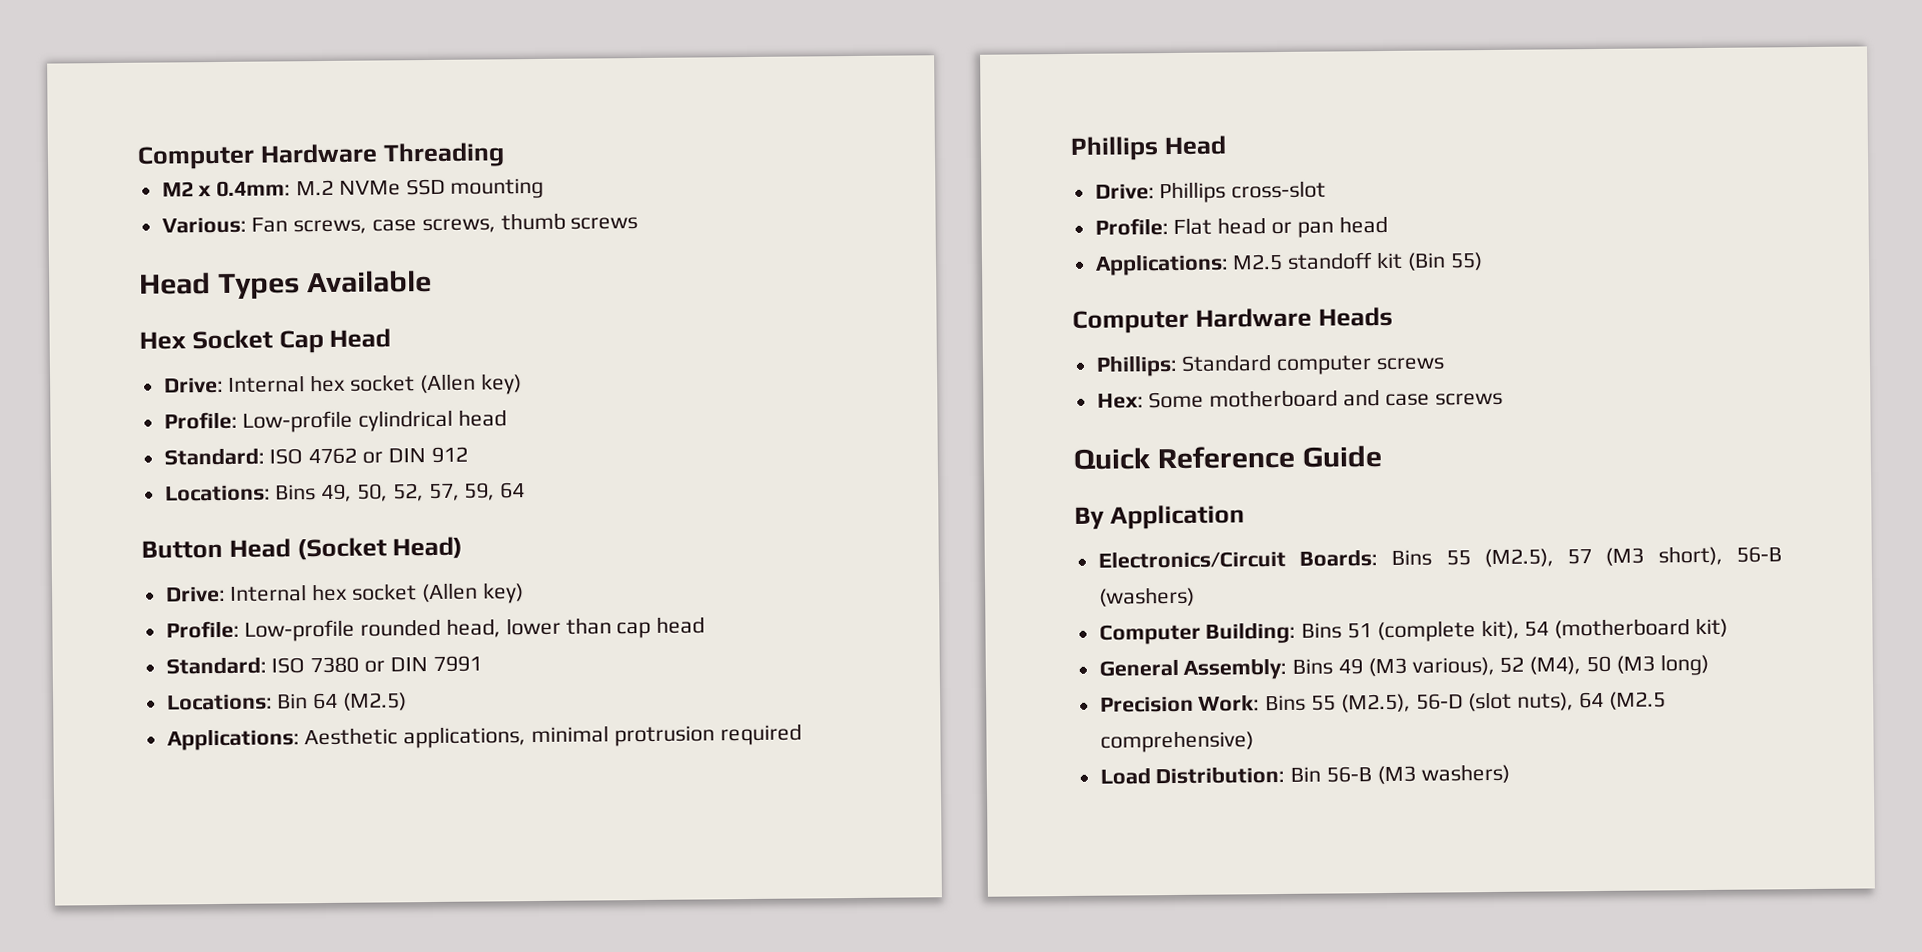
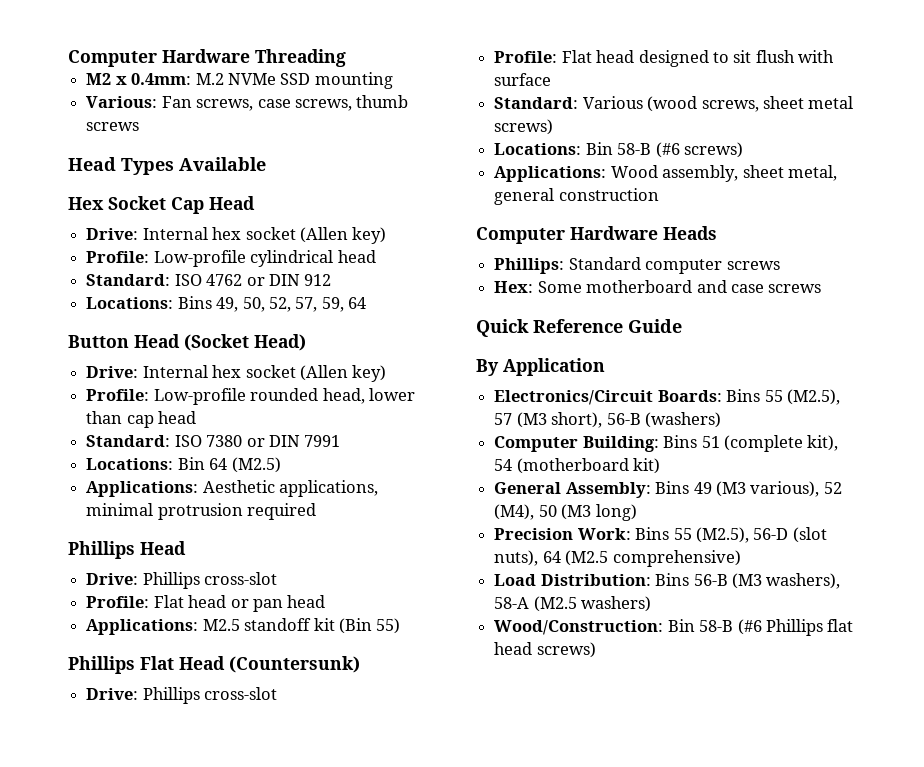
+ Phillips Flat Head (Countersunk)
+ Drive: Phillips cross-slot
+ Profile: Flat head designed to sit flush with surface
+ Standard: Various (wood screws, sheet metal screws)
+ Locations: Bin 58-B (#6 screws)
+ Applications: Wood assembly, sheet metal, general construction
- Load Distribution: Bin 56-B (M3 washers)
+ Load Distribution: Bins 56-B (M3 washers), 58-A (M2.5 washers)
+ Wood/Construction: Bin 58-B (#6 Phillips flat head screws)

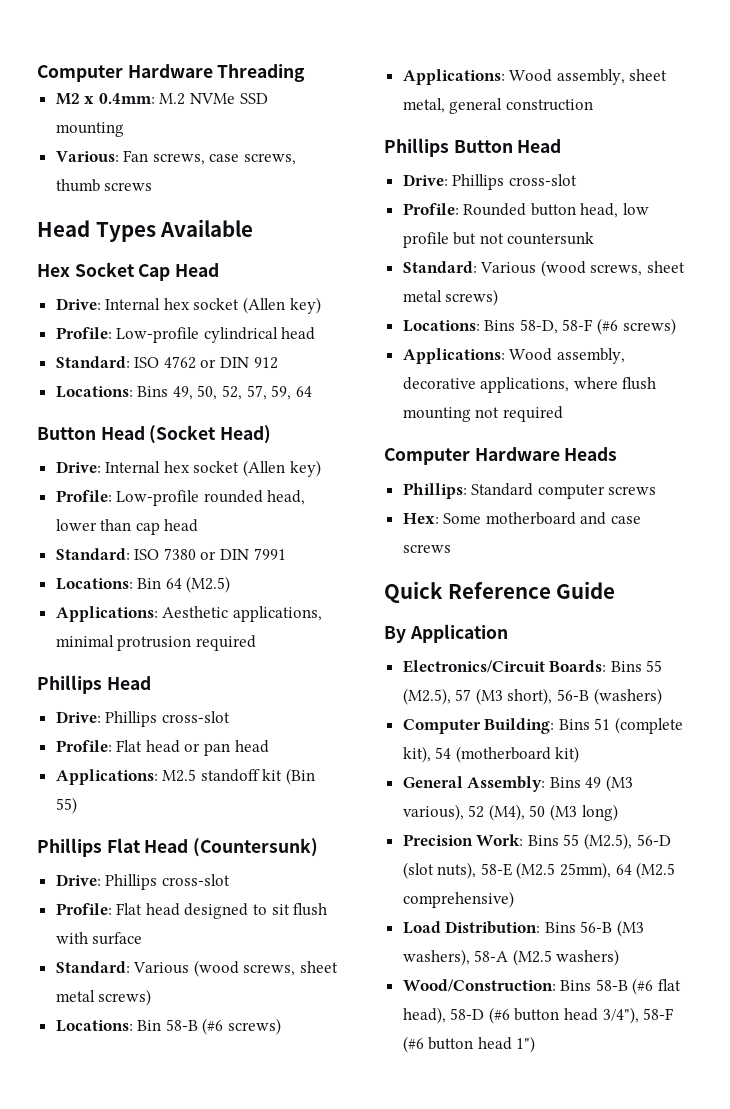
+ Phillips Button Head
+ Drive: Phillips cross-slot
+ Profile: Rounded button head, low profile but not countersunk
+ Standard: Various (wood screws, sheet metal screws)
+ Locations: Bins 58-D, 58-F (#6 screws)
+ Applications: Wood assembly, decorative applications, where flush mounting not required
- Precision Work: Bins 55 (M2.5), 56-D (slot nuts), 64 (M2.5 comprehensive)
+ Precision Work: Bins 55 (M2.5), 56-D (slot nuts), 58-E (M2.5 25mm), 64 (M2.5 comprehensive)
- Wood/Construction: Bin 58-B (#6 Phillips flat head screws)
+ Wood/Construction: Bins 58-B (#6 flat head), 58-D (#6 button head 3/4"), 58-F (#6 button head 1")

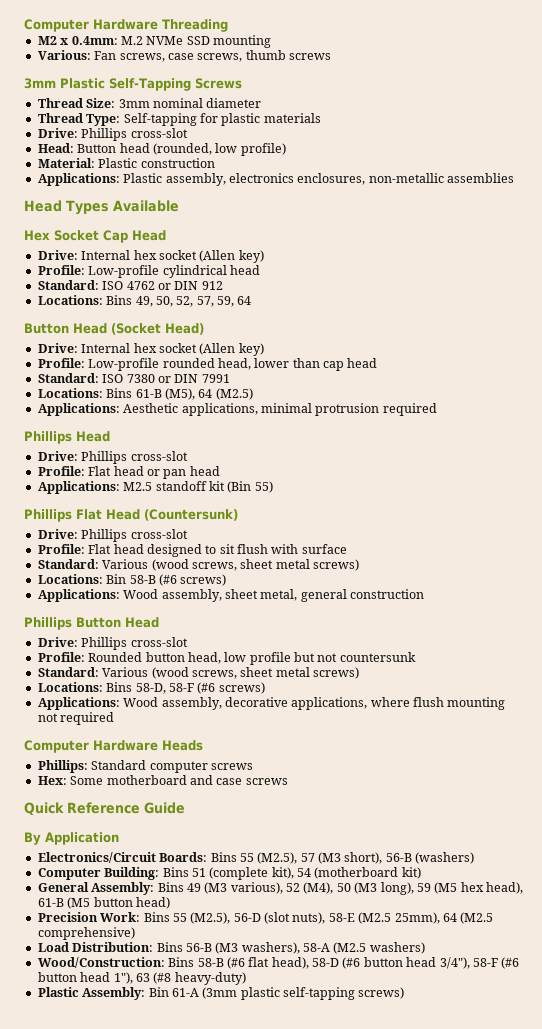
+ 3mm Plastic Self-Tapping Screws
+ Thread Size: 3mm nominal diameter
+ Thread Type: Self-tapping for plastic materials
+ Drive: Phillips cross-slot
+ Head: Button head (rounded, low profile)
+ Material: Plastic construction
+ Applications: Plastic assembly, electronics enclosures, non-metallic assemblies
- Locations: Bin 64 (M2.5)
+ Locations: Bins 61-B (M5), 64 (M2.5)
- General Assembly: Bins 49 (M3 various), 52 (M4), 50 (M3 long)
+ General Assembly: Bins 49 (M3 various), 52 (M4), 50 (M3 long), 59 (M5 hex head), 61-B (M5 button head)
- Wood/Construction: Bins 58-B (#6 flat head), 58-D (#6 button head 3/4"), 58-F (#6 button head 1")
+ Wood/Construction: Bins 58-B (#6 flat head), 58-D (#6 button head 3/4"), 58-F (#6 button head 1"), 63 (#8 heavy-duty)
+ Plastic Assembly: Bin 61-A (3mm plastic self-tapping screws)

